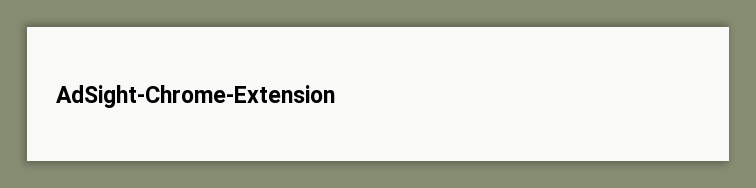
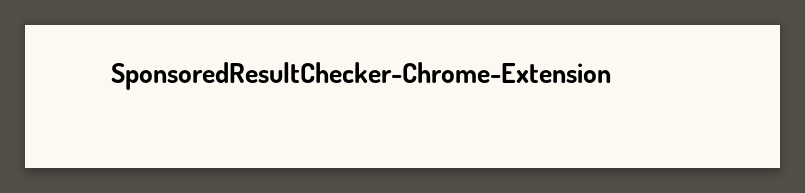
- AdSight-Chrome-Extension
+ SponsoredResultChecker-Chrome-Extension

